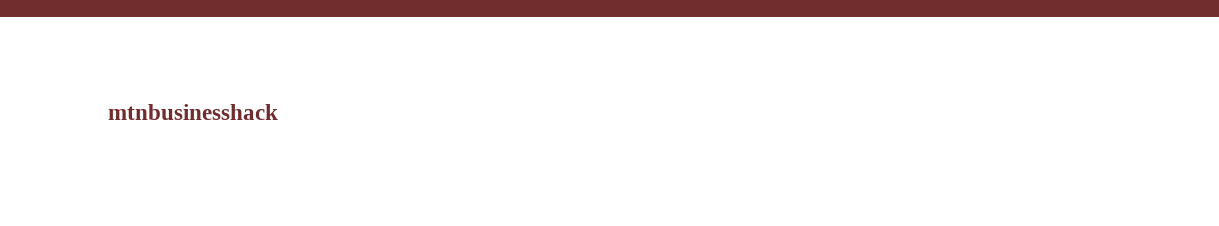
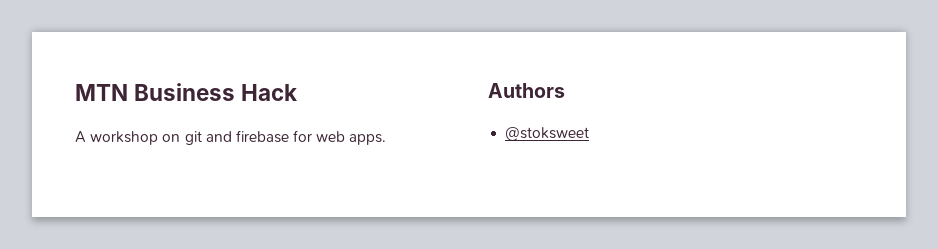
- mtnbusinesshack
+ MTN Business Hack
+ A workshop on git and firebase for web apps.
+ Authors
+ @stoksweet

